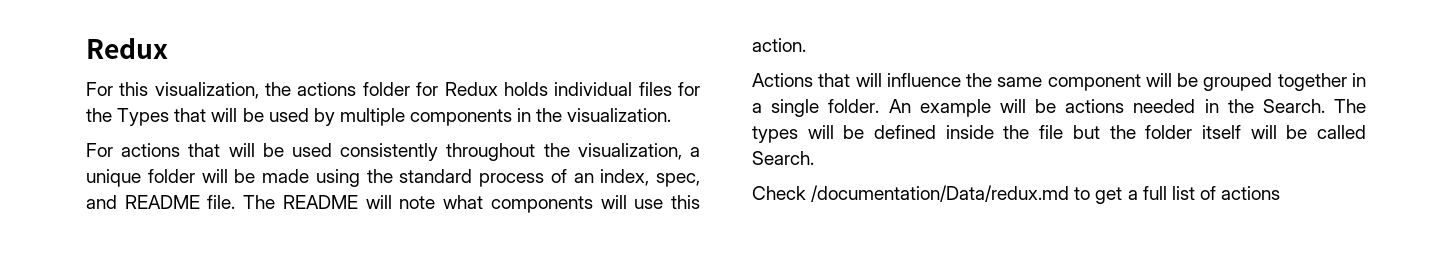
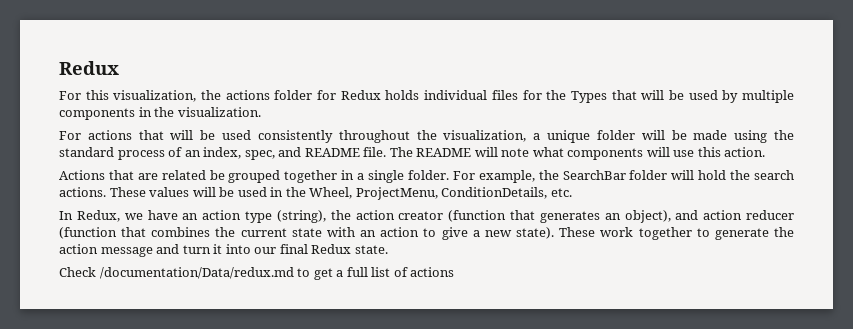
- Actions that will influence the same component will be grouped together in a single folder.
+ Actions that are related be grouped together in a single folder.
- An example will be actions needed in the Search. The types will be defined inside the file but the folder itself will be called Search.
+ For example, the SearchBar folder will hold the search actions. These values will be used in the Wheel, ProjectMenu, ConditionDetails, etc.
+ In Redux, we have an action type (string), the action creator (function that generates an object), and action reducer (function that combines the current state with an action to give a new state). These work together to generate the action message and turn it into our final Redux state.

